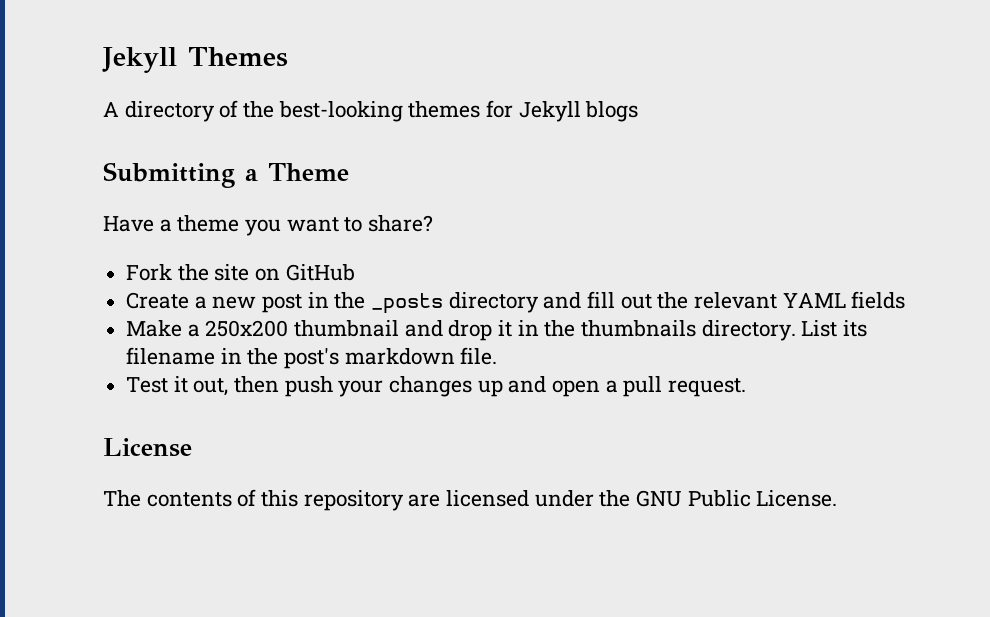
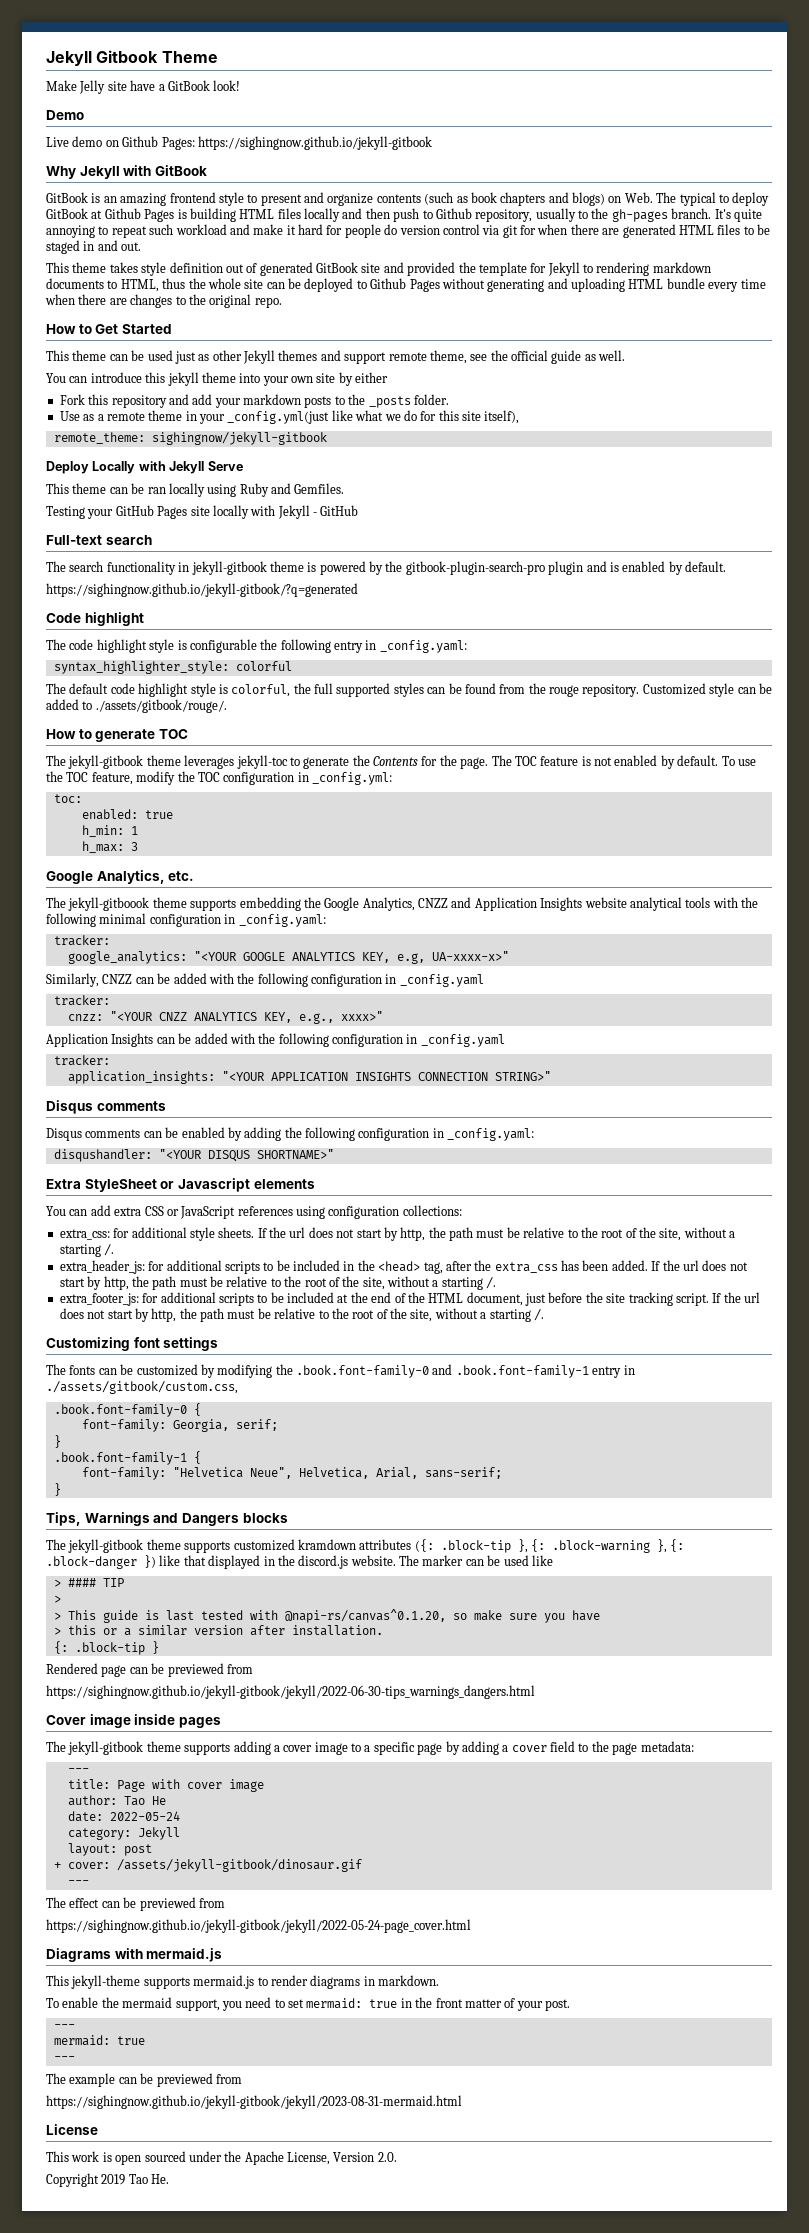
- Jekyll Themes
- A directory of the best-looking themes for Jekyll blogs
- Submitting a Theme
- Have a theme you want to share?
- Fork the site on GitHub
- Create a new post in the _posts directory and fill out the relevant YAML fields
- Make a 250x200 thumbnail and drop it in the thumbnails directory. List its filename in the post's markdown file.
- Test it out, then push your changes up and open a pull request.
+ Jekyll Gitbook Theme
+ Make Jelly site have a GitBook look!
+ Demo
+ Live demo on Github Pages: https://sighingnow.github.io/jekyll-gitbook
+ Why Jekyll with GitBook
+ GitBook is an amazing frontend style to present and organize contents (such as book chapters and blogs) on Web. The typical to deploy GitBook at Github Pages is building HTML files locally and then push to Github repository, usually to the gh-pages branch. It's quite annoying to repeat such workload and make it hard for people do version control via git for when there are generated HTML files to be staged in and out.
+ This theme takes style definition out of generated GitBook site and provided the template for Jekyll to rendering markdown documents to HTML, thus the whole site can be deployed to Github Pages without generating and uploading HTML bundle every time when there are changes to the original repo.
+ How to Get Started
+ This theme can be used just as other Jekyll themes and support remote theme, see the official guide as well.
+ You can introduce this jekyll theme into your own site by either
+ Fork this repository and add your markdown posts to the _posts folder.
+ Use as a remote theme in your _config.yml(just like what we do for this site itself),
+ remote_theme: sighingnow/jekyll-gitbook
+ Deploy Locally with Jekyll Serve
+ This theme can be ran locally using Ruby and Gemfiles.
+ Testing your GitHub Pages site locally with Jekyll - GitHub
+ Full-text search
+ The search functionality in jekyll-gitbook theme is powered by the gitbook-plugin-search-pro plugin and is enabled by default.
+ https://sighingnow.github.io/jekyll-gitbook/?q=generated
+ Code highlight
+ The code highlight style is configurable the following entry in _config.yaml:
+ syntax_highlighter_style: colorful
+ The default code highlight style is colorful, the full supported styles can be found from the rouge repository. Customized style can be added to ./assets/gitbook/rouge/.
+ How to generate TOC
+ The jekyll-gitbook theme leverages jekyll-toc to generate the Contents for the page. The TOC feature is not enabled by default. To use the TOC feature, modify the TOC configuration in _config.yml:
+ toc:
+ enabled: true
+ h_min: 1
+ h_max: 3
+ Google Analytics, etc.
+ The jekyll-gitboook theme supports embedding the Google Analytics, CNZZ and Application Insights website analytical tools with the following minimal configuration in _config.yaml:
+ tracker:
+ google_analytics: "<YOUR GOOGLE ANALYTICS KEY, e.g, UA-xxxx-x>"
+ Similarly, CNZZ can be added with the following configuration in _config.yaml
+ tracker:
+ cnzz: "<YOUR CNZZ ANALYTICS KEY, e.g., xxxx>"
+ Application Insights can be added with the following configuration in _config.yaml
+ tracker:
+ application_insights: "<YOUR APPLICATION INSIGHTS CONNECTION STRING>"
+ Disqus comments
+ Disqus comments can be enabled by adding the following configuration in _config.yaml:
+ disqushandler: "<YOUR DISQUS SHORTNAME>"
+ Extra StyleSheet or Javascript elements
+ You can add extra CSS or JavaScript references using configuration collections:
+ extra_css: for additional style sheets. If the url does not start by http, the path must be relative to the root of the site, without a starting /.
+ extra_header_js: for additional scripts to be included in the <head> tag, after the extra_css has been added. If the url does not start by http, the path must be relative to the root of the site, without a starting /.
+ extra_footer_js: for additional scripts to be included at the end of the HTML document, just before the site tracking script. If the url does not start by http, the path must be relative to the root of the site, without a starting /.
+ Customizing font settings
+ The fonts can be customized by modifying the .book.font-family-0 and .book.font-family-1 entry in ./assets/gitbook/custom.css,
+ .book.font-family-0 {
+ font-family: Georgia, serif;
+ }
+ .book.font-family-1 {
+ font-family: "Helvetica Neue", Helvetica, Arial, sans-serif;
+ }
+ Tips, Warnings and Dangers blocks
+ The jekyll-gitbook theme supports customized kramdown attributes ({: .block-tip }, {: .block-warning }, {: .block-danger }) like that displayed in the discord.js website. The marker can be used like
+ > #### TIP
+ >
+ > This guide is last tested with @napi-rs/canvas^0.1.20, so make sure you have
+ > this or a similar version after installation.
+ {: .block-tip }
+ Rendered page can be previewed from
+ https://sighingnow.github.io/jekyll-gitbook/jekyll/2022-06-30-tips_warnings_dangers.html
+ Cover image inside pages
+ The jekyll-gitbook theme supports adding a cover image to a specific page by adding a cover field to the page metadata:
+ ---
+ title: Page with cover image
+ author: Tao He
+ date: 2022-05-24
+ category: Jekyll
+ layout: post
+ + cover: /assets/jekyll-gitbook/dinosaur.gif
+ ---
+ The effect can be previewed from
+ https://sighingnow.github.io/jekyll-gitbook/jekyll/2022-05-24-page_cover.html
+ Diagrams with mermaid.js
+ This jekyll-theme supports mermaid.js to render diagrams in markdown.
+ To enable the mermaid support, you need to set mermaid: true in the front matter of your post.
+ ---
+ mermaid: true
+ ---
+ The example can be previewed from
+ https://sighingnow.github.io/jekyll-gitbook/jekyll/2023-08-31-mermaid.html
  License
- The contents of this repository are licensed under the GNU Public License.
+ This work is open sourced under the Apache License, Version 2.0.
+ Copyright 2019 Tao He.

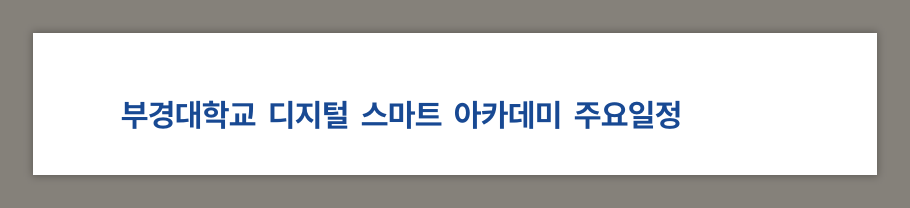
- Jekyll Gitbook Theme
- Make Jelly site have a GitBook look!
- Demo
- Live demo on Github Pages: https://sighingnow.github.io/jekyll-gitbook
- Why Jekyll with GitBook
- GitBook is an amazing frontend style to present and organize contents (such as book chapters and blogs) on Web. The typical to deploy GitBook at Github Pages is building HTML files locally and then push to Github repository, usually to the gh-pages branch. It's quite annoying to repeat such workload and make it hard for people do version control via git for when there are generated HTML files to be staged in and out.
- This theme takes style definition out of generated GitBook site and provided the template for Jekyll to rendering markdown documents to HTML, thus the whole site can be deployed to Github Pages without generating and uploading HTML bundle every time when there are changes to the original repo.
- How to Get Started
- This theme can be used just as other Jekyll themes and support remote theme, see the official guide as well.
- You can introduce this jekyll theme into your own site by either
- Fork this repository and add your markdown posts to the _posts folder.
- Use as a remote theme in your _config.yml(just like what we do for this site itself),
- remote_theme: sighingnow/jekyll-gitbook
- Deploy Locally with Jekyll Serve
- This theme can be ran locally using Ruby and Gemfiles.
- Testing your GitHub Pages site locally with Jekyll - GitHub
- Full-text search
- The search functionality in jekyll-gitbook theme is powered by the gitbook-plugin-search-pro plugin and is enabled by default.
- https://sighingnow.github.io/jekyll-gitbook/?q=generated
- Code highlight
- The code highlight style is configurable the following entry in _config.yaml:
- syntax_highlighter_style: colorful
- The default code highlight style is colorful, the full supported styles can be found from the rouge repository. Customized style can be added to ./assets/gitbook/rouge/.
- How to generate TOC
- The jekyll-gitbook theme leverages jekyll-toc to generate the Contents for the page. The TOC feature is not enabled by default. To use the TOC feature, modify the TOC configuration in _config.yml:
- toc:
- enabled: true
- h_min: 1
- h_max: 3
- Google Analytics, etc.
- The jekyll-gitboook theme supports embedding the Google Analytics, CNZZ and Application Insights website analytical tools with the following minimal configuration in _config.yaml:
- tracker:
- google_analytics: "<YOUR GOOGLE ANALYTICS KEY, e.g, UA-xxxx-x>"
- Similarly, CNZZ can be added with the following configuration in _config.yaml
- tracker:
- cnzz: "<YOUR CNZZ ANALYTICS KEY, e.g., xxxx>"
- Application Insights can be added with the following configuration in _config.yaml
- tracker:
- application_insights: "<YOUR APPLICATION INSIGHTS CONNECTION STRING>"
- Disqus comments
- Disqus comments can be enabled by adding the following configuration in _config.yaml:
- disqushandler: "<YOUR DISQUS SHORTNAME>"
- Extra StyleSheet or Javascript elements
- You can add extra CSS or JavaScript references using configuration collections:
- extra_css: for additional style sheets. If the url does not start by http, the path must be relative to the root of the site, without a starting /.
- extra_header_js: for additional scripts to be included in the <head> tag, after the extra_css has been added. If the url does not start by http, the path must be relative to the root of the site, without a starting /.
- extra_footer_js: for additional scripts to be included at the end of the HTML document, just before the site tracking script. If the url does not start by http, the path must be relative to the root of the site, without a starting /.
- Customizing font settings
- The fonts can be customized by modifying the .book.font-family-0 and .book.font-family-1 entry in ./assets/gitbook/custom.css,
- .book.font-family-0 {
- font-family: Georgia, serif;
- }
- .book.font-family-1 {
- font-family: "Helvetica Neue", Helvetica, Arial, sans-serif;
- }
- Tips, Warnings and Dangers blocks
- The jekyll-gitbook theme supports customized kramdown attributes ({: .block-tip }, {: .block-warning }, {: .block-danger }) like that displayed in the discord.js website. The marker can be used like
- > #### TIP
- >
- > This guide is last tested with @napi-rs/canvas^0.1.20, so make sure you have
- > this or a similar version after installation.
- {: .block-tip }
- Rendered page can be previewed from
- https://sighingnow.github.io/jekyll-gitbook/jekyll/2022-06-30-tips_warnings_dangers.html
- Cover image inside pages
- The jekyll-gitbook theme supports adding a cover image to a specific page by adding a cover field to the page metadata:
- ---
- title: Page with cover image
- author: Tao He
- date: 2022-05-24
- category: Jekyll
- layout: post
- + cover: /assets/jekyll-gitbook/dinosaur.gif
- ---
- The effect can be previewed from
- https://sighingnow.github.io/jekyll-gitbook/jekyll/2022-05-24-page_cover.html
- Diagrams with mermaid.js
- This jekyll-theme supports mermaid.js to render diagrams in markdown.
- To enable the mermaid support, you need to set mermaid: true in the front matter of your post.
- ---
- mermaid: true
- ---
- The example can be previewed from
- https://sighingnow.github.io/jekyll-gitbook/jekyll/2023-08-31-mermaid.html
- License
- This work is open sourced under the Apache License, Version 2.0.
- Copyright 2019 Tao He.
+ 부경대학교 디지털 스마트 아카데미 주요일정

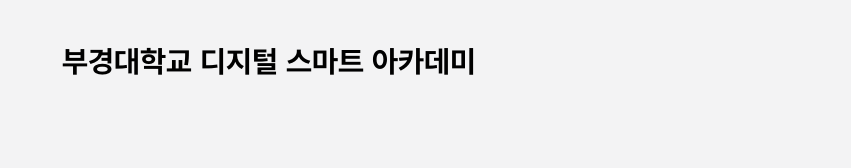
- 부경대학교 디지털 스마트 아카데미 주요일정
+ 부경대학교 디지털 스마트 아카데미

